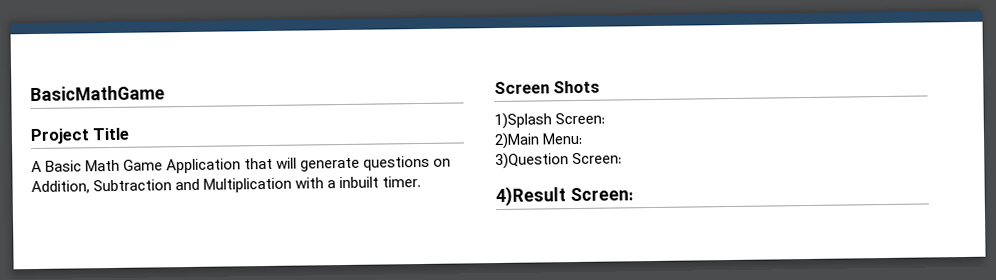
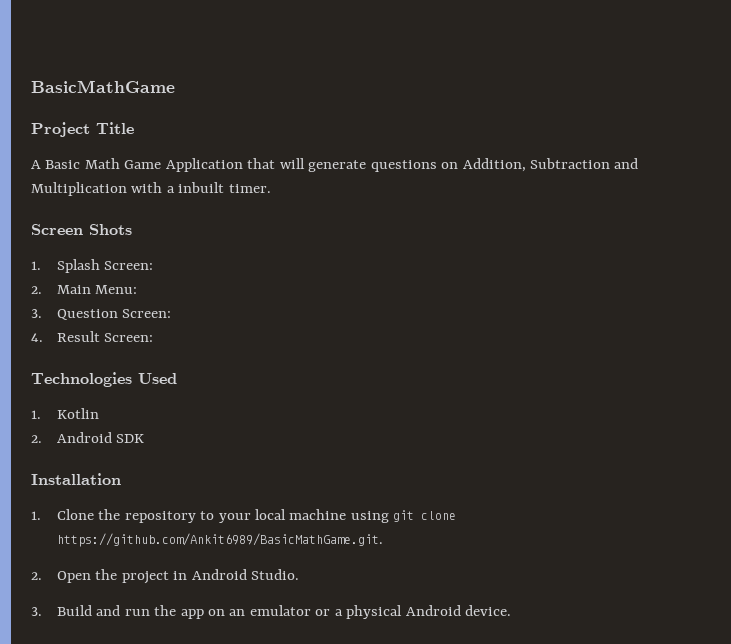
- 1)Splash Screen:
- 2)Main Menu:
+ 1. Splash Screen:
+ 2. Main Menu:
- 3)Question Screen:
- 4)Result Screen:
+ 3. Question Screen:
+ 4. Result Screen:
+ Technologies Used
+ 1. Kotlin
+ 2. Android SDK
+ Installation
+ 1. Clone the repository to your local machine using git clone https://github.com/Ankit6989/BasicMathGame.git.
+ 2. Open the project in Android Studio.
+ 3. Build and run the app on an emulator or a physical Android device.

